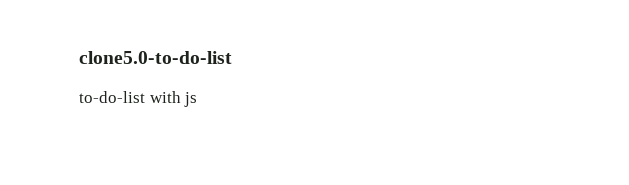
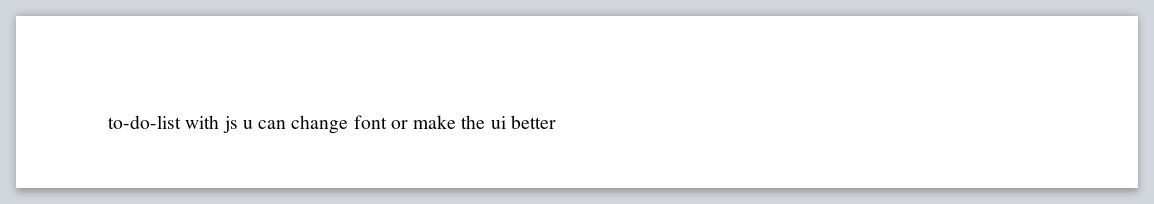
- clone5.0-to-do-list
- to-do-list with js
+ to-do-list with js u can change font or make the ui better

